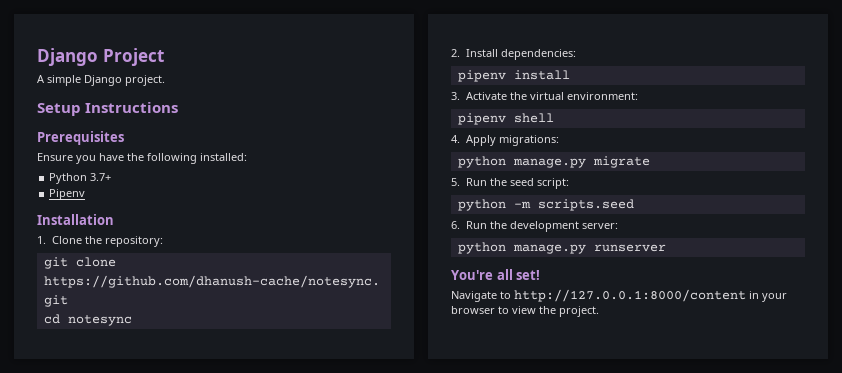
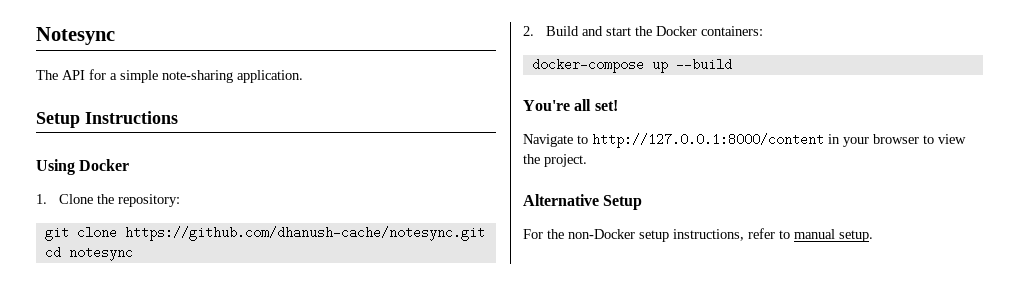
- Django Project
- A simple Django project.
+ Notesync
+ The API for a simple note-sharing application.
  Setup Instructions
- Prerequisites
- Ensure you have the following installed:
- Python 3.7+
- Pipenv
- Installation
+ Using Docker
- 2. Install dependencies:
- pipenv install
- 3. Activate the virtual environment:
- pipenv shell
- 4. Apply migrations:
- python manage.py migrate
- 5. Run the seed script:
- python -m scripts.seed
- 6. Run the development server:
- python manage.py runserver
+ 2. Build and start the Docker containers:
+ docker-compose up --build
+ Alternative Setup
+ For the non-Docker setup instructions, refer to manual setup.

